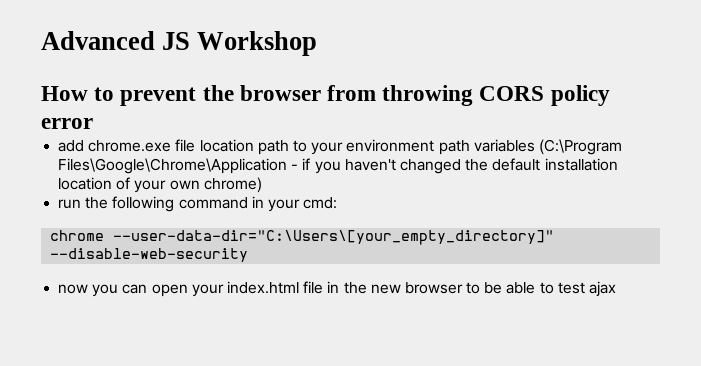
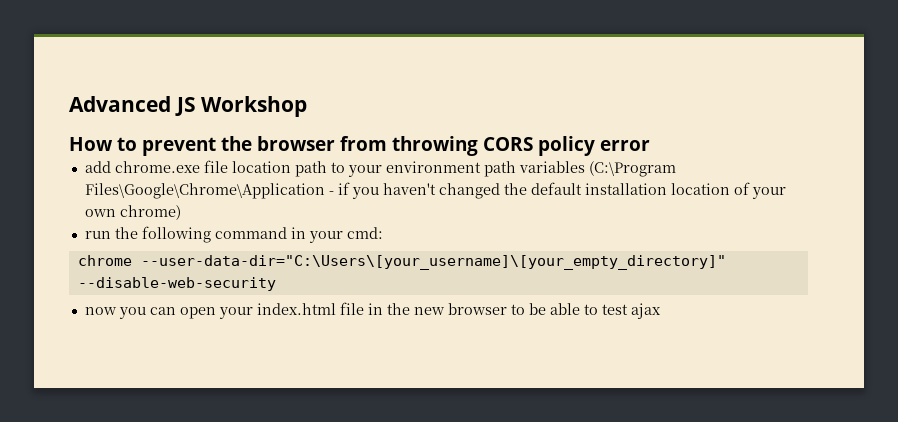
- chrome --user-data-dir="C:\Users\[your_empty_directory]" --disable-web-security
+ chrome --user-data-dir="C:\Users\[your_username]\[your_empty_directory]" --disable-web-security

